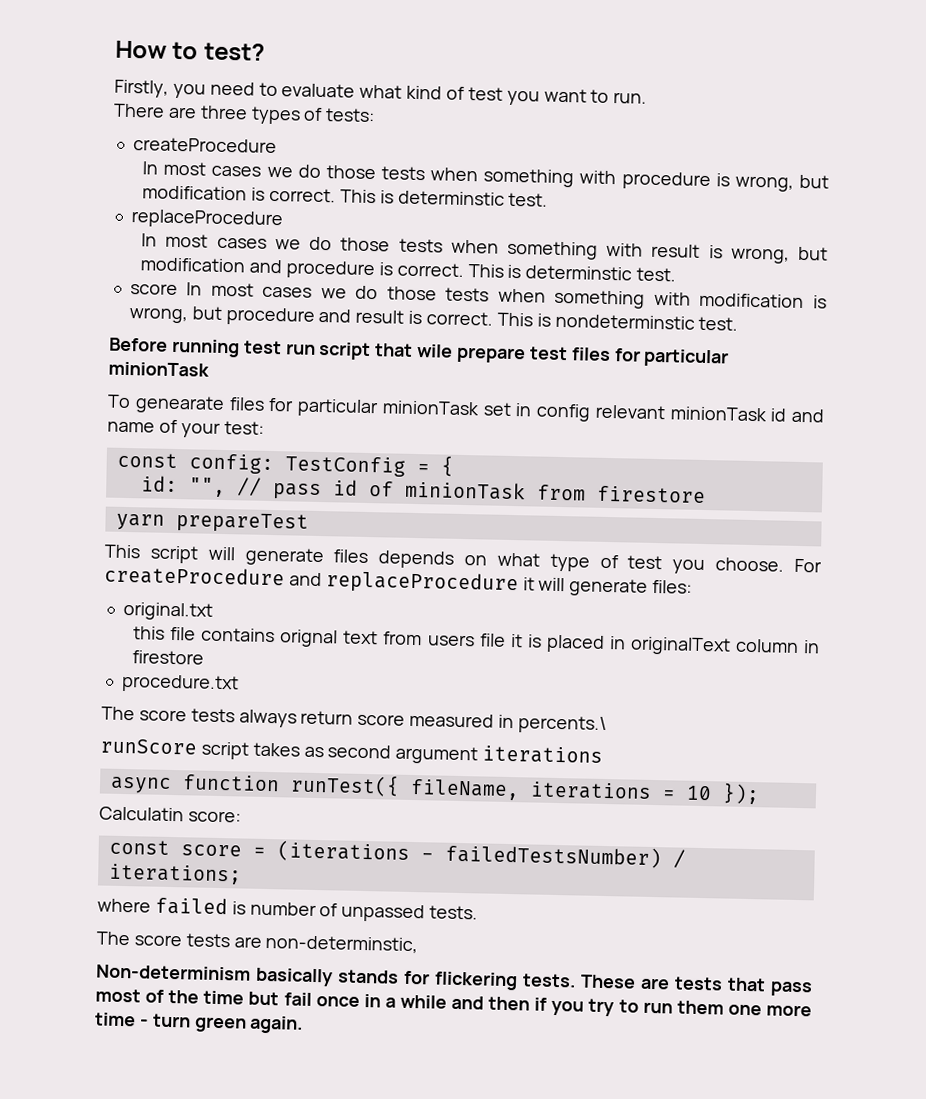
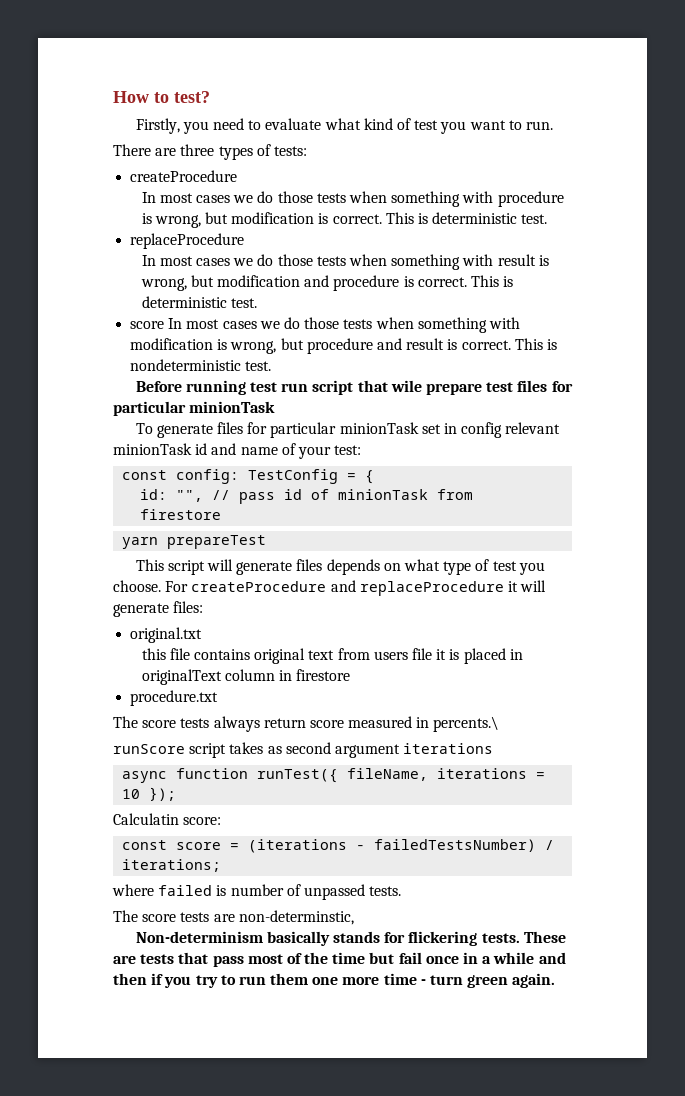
- In most cases we do those tests when something with procedure is wrong, but modification is correct. This is determinstic test.
+ In most cases we do those tests when something with procedure is wrong, but modification is correct. This is deterministic test.
- In most cases we do those tests when something with result is wrong, but modification and procedure is correct. This is determinstic test.
+ In most cases we do those tests when something with result is wrong, but modification and procedure is correct. This is deterministic test.
- This is nondeterminstic test.
+ This is nondeterministic test.
- To genearate files for particular minionTask set in config relevant minionTask id and name of your test:
+ To generate files for particular minionTask set in config relevant minionTask id and name of your test:
- this file contains orignal text from users file it is placed in originalText column in firestore
+ this file contains original text from users file it is placed in originalText column in firestore

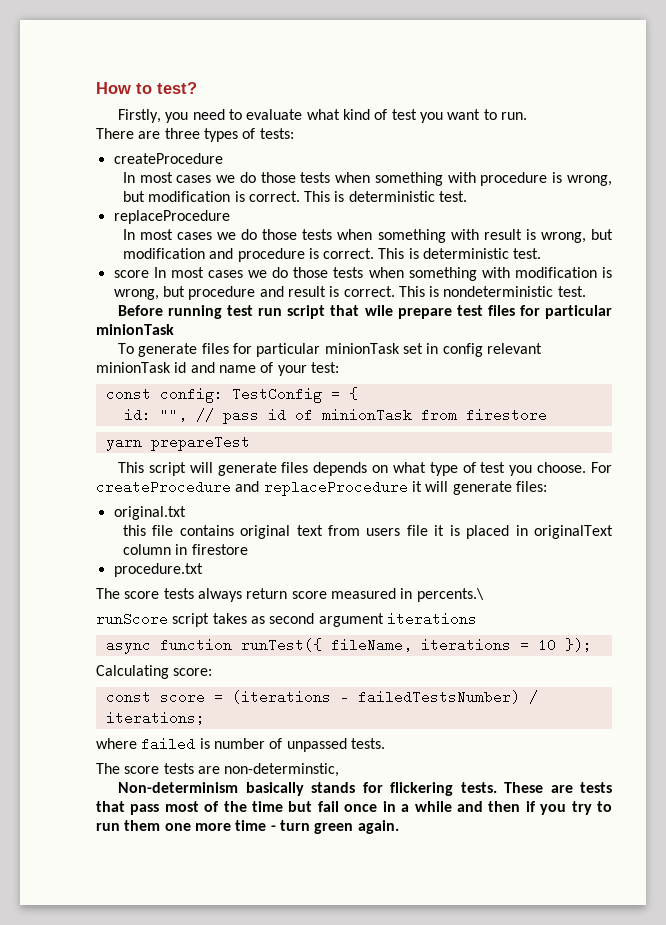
- Calculatin score:
+ Calculating score:

